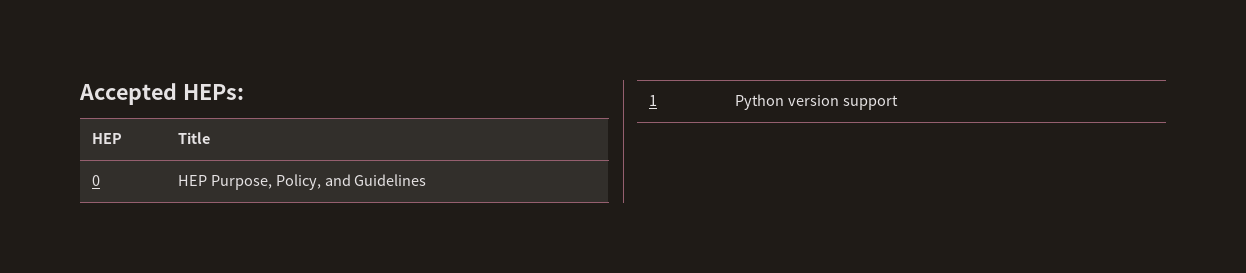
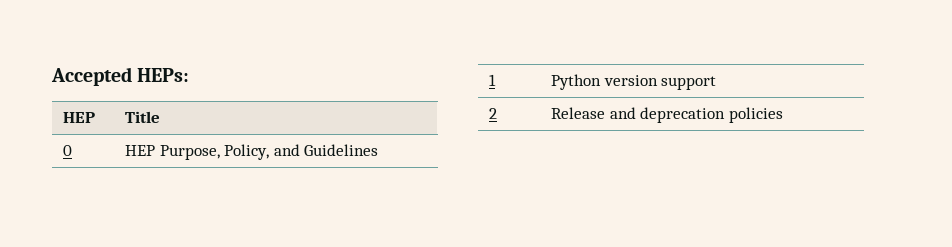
+ 2 | Release and deprecation policies

